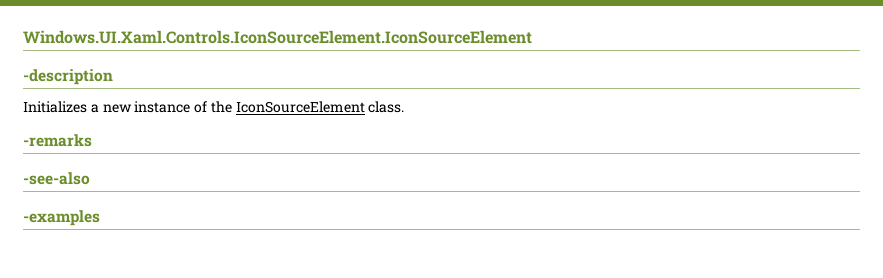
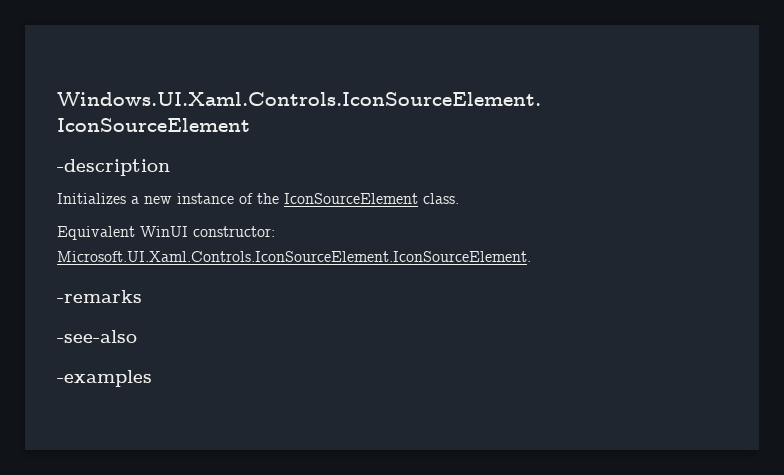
+ Equivalent WinUI constructor: Microsoft.UI.Xaml.Controls.IconSourceElement.IconSourceElement.

